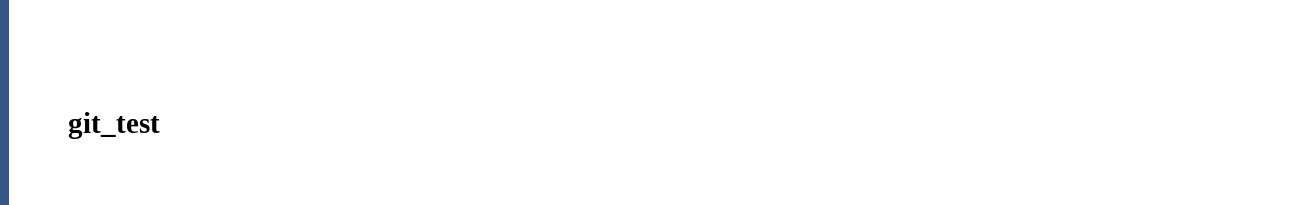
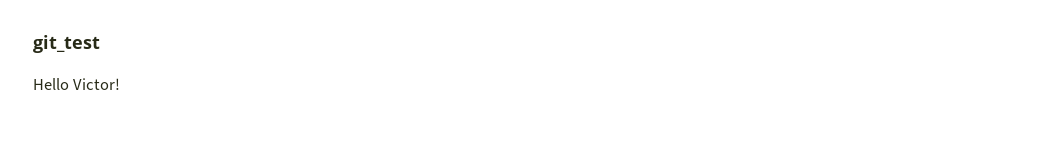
+ Hello Victor!

